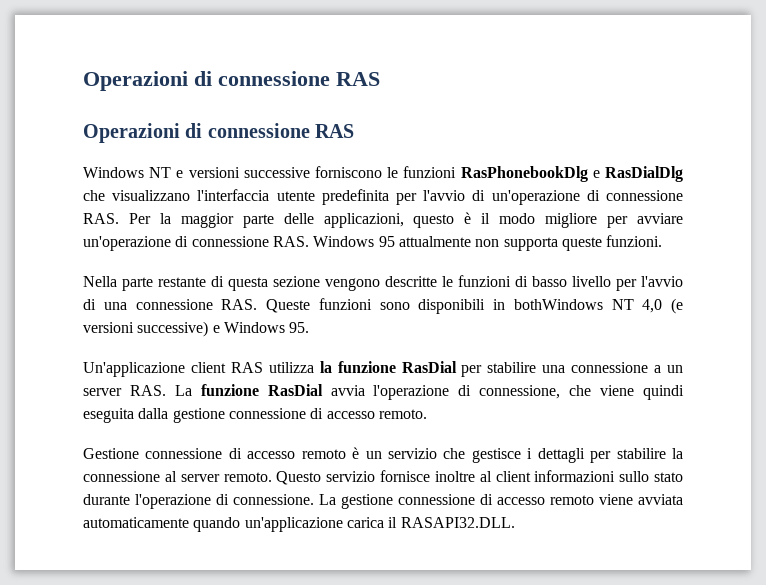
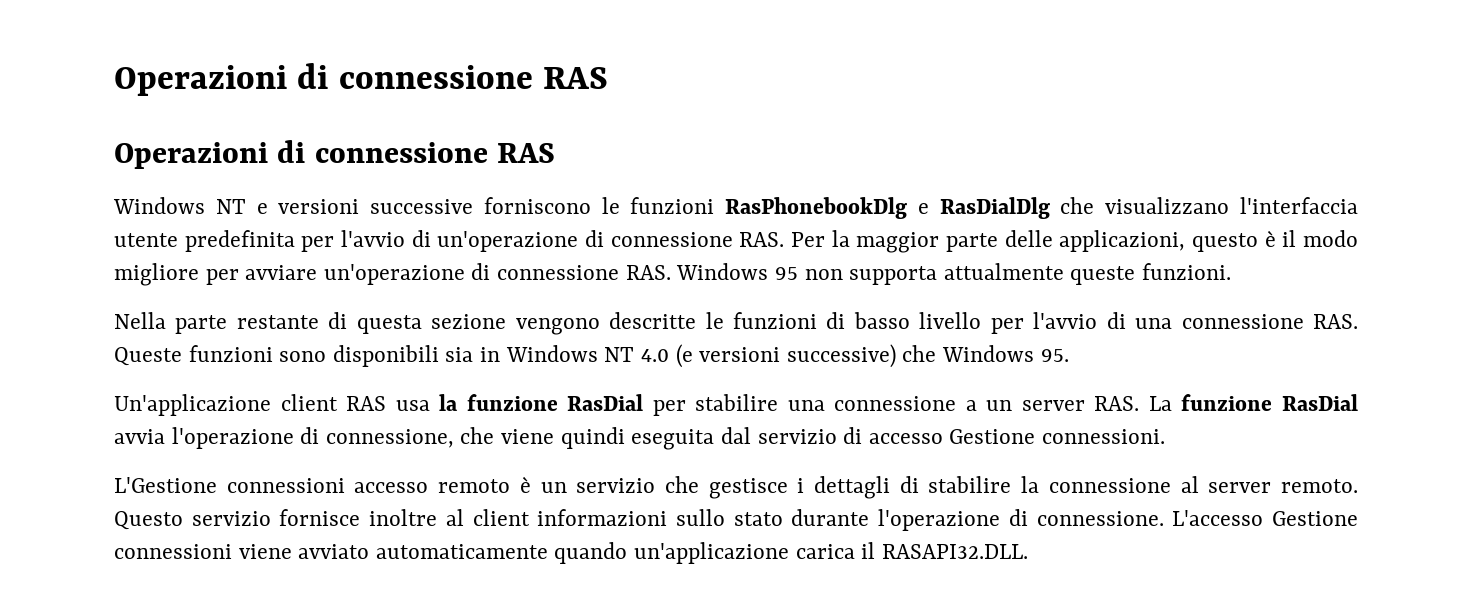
- Windows NT e versioni successive forniscono le funzioni RasPhonebookDlg e RasDialDlg che visualizzano l'interfaccia utente predefinita per l'avvio di un'operazione di connessione RAS. Per la maggior parte delle applicazioni, questo è il modo migliore per avviare un'operazione di connessione RAS. Windows 95 attualmente non supporta queste funzioni.
+ Windows NT e versioni successive forniscono le funzioni RasPhonebookDlg e RasDialDlg che visualizzano l'interfaccia utente predefinita per l'avvio di un'operazione di connessione RAS. Per la maggior parte delle applicazioni, questo è il modo migliore per avviare un'operazione di connessione RAS. Windows 95 non supporta attualmente queste funzioni.
- Nella parte restante di questa sezione vengono descritte le funzioni di basso livello per l'avvio di una connessione RAS. Queste funzioni sono disponibili in bothWindows NT 4,0 (e versioni successive) e Windows 95.
+ Nella parte restante di questa sezione vengono descritte le funzioni di basso livello per l'avvio di una connessione RAS. Queste funzioni sono disponibili sia in Windows NT 4.0 (e versioni successive) che Windows 95.
- Un'applicazione client RAS utilizza la funzione RasDial per stabilire una connessione a un server RAS. La funzione RasDial avvia l'operazione di connessione, che viene quindi eseguita dalla gestione connessione di accesso remoto.
- Gestione connessione di accesso remoto è un servizio che gestisce i dettagli per stabilire la connessione al server remoto.
+ Un'applicazione client RAS usa la funzione RasDial per stabilire una connessione a un server RAS. La funzione RasDial avvia l'operazione di connessione, che viene quindi eseguita dal servizio di accesso Gestione connessioni.
+ L'Gestione connessioni accesso remoto è un servizio che gestisce i dettagli di stabilire la connessione al server remoto.
- La gestione connessione di accesso remoto viene avviata automaticamente quando un'applicazione carica il RASAPI32.DLL.
+ L'accesso Gestione connessioni viene avviato automaticamente quando un'applicazione carica il RASAPI32.DLL.

